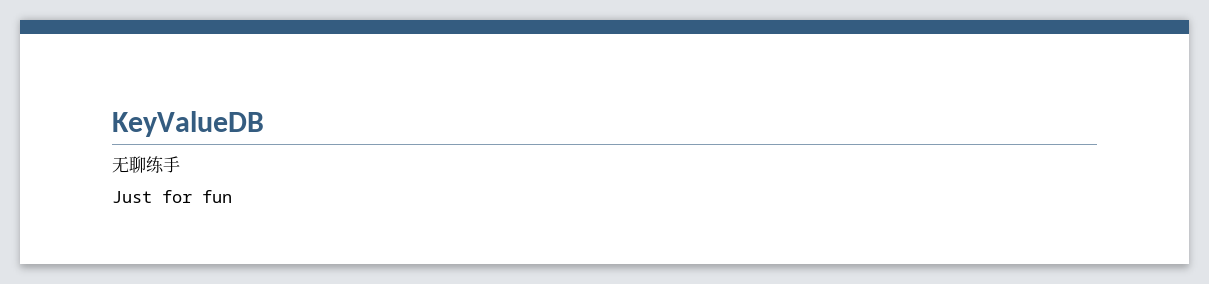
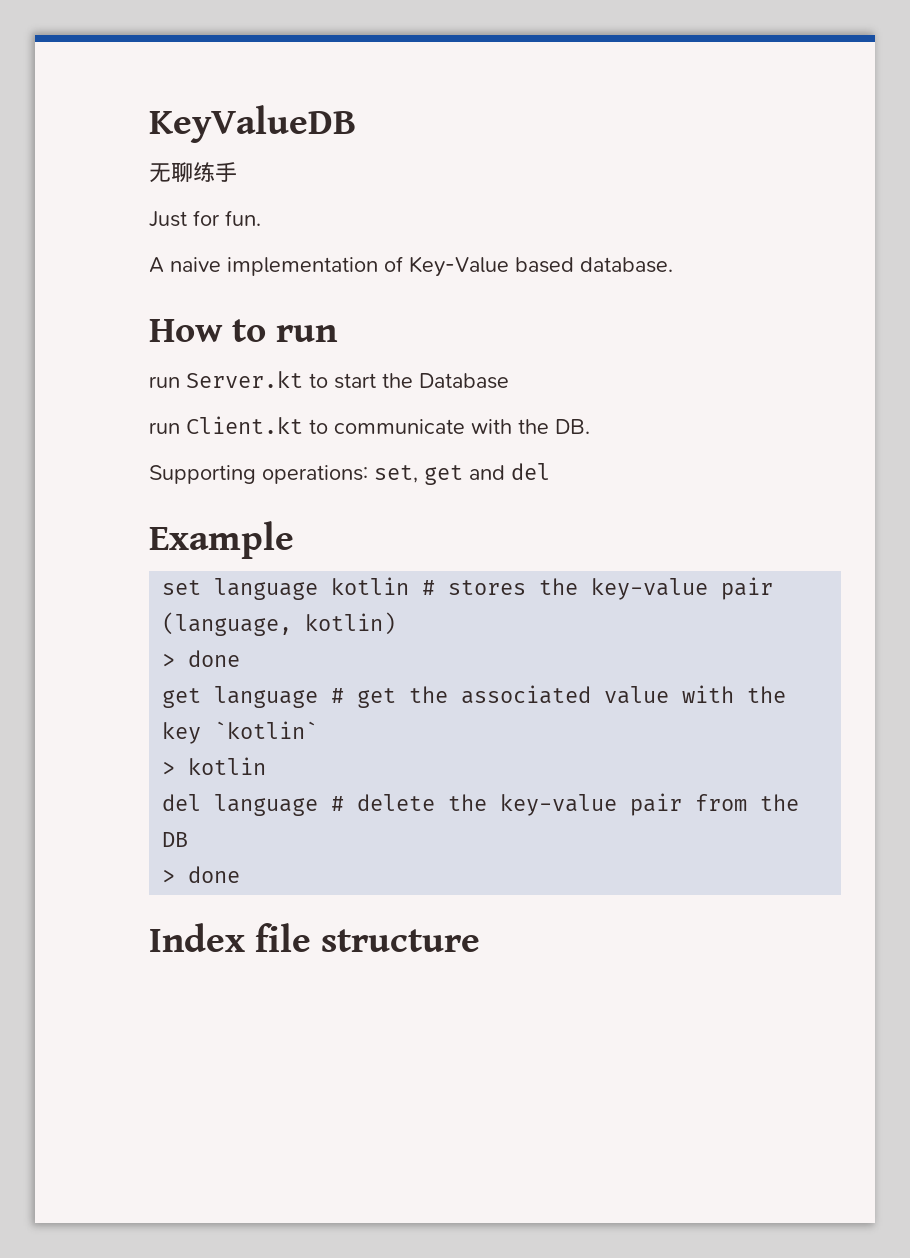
- Just for fun
+ Just for fun.
+ A naive implementation of Key-Value based database.
+ How to run
+ run Server.kt to start the Database
+ run Client.kt to communicate with the DB.
+ Supporting operations: set, get and del
+ Example
+ set language kotlin # stores the key-value pair (language, kotlin)
+ > done
+ get language # get the associated value with the key `kotlin`
+ > kotlin
+ del language # delete the key-value pair from the DB
+ > done
+ Index file structure

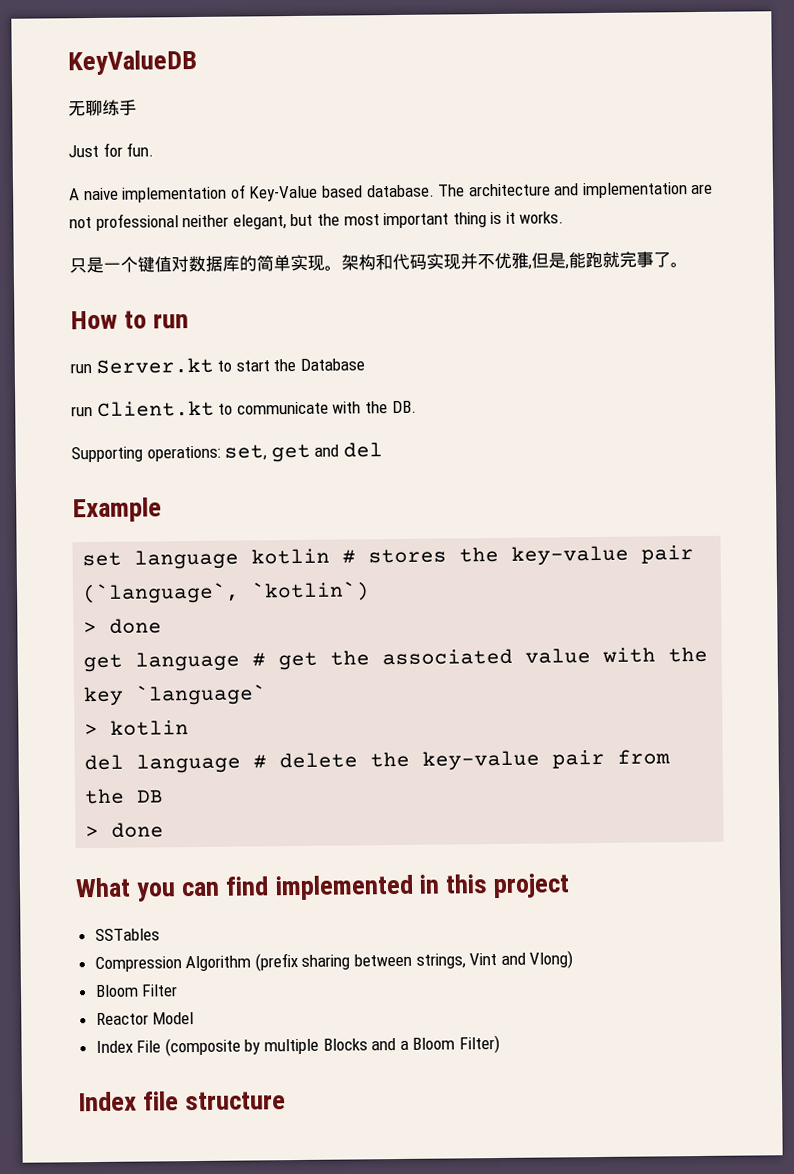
+ The architecture and implementation are not professional neither elegant, but the most important thing is it works.
+ 只是一个键值对数据库的简单实现。架构和代码实现并不优雅,但是,能跑就完事了。
- set language kotlin # stores the key-value pair (language, kotlin)
+ set language kotlin # stores the key-value pair (`language`, `kotlin`)
- get language # get the associated value with the key `kotlin`
+ get language # get the associated value with the key `language`
+ What you can find implemented in this project
+ SSTables
+ Compression Algorithm (prefix sharing between strings, Vint and Vlong)
+ Bloom Filter
+ Reactor Model
+ Index File (composite by multiple Blocks and a Bloom Filter)

